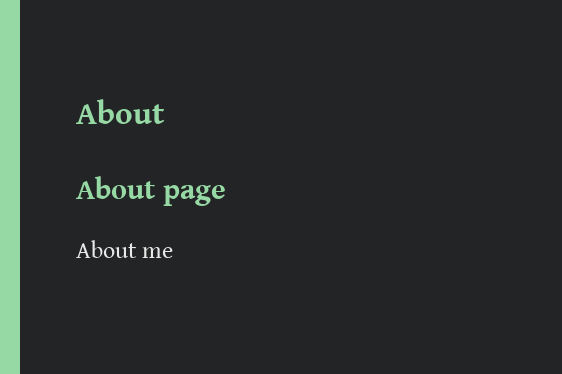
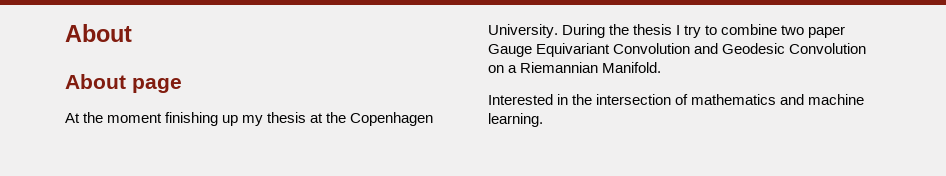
- About me
+ At the moment finishing up my thesis at the Copenhagen University. During the thesis I try to combine two paper Gauge Equivariant Convolution and Geodesic Convolution on a Riemannian Manifold.
+ Interested in the intersection of mathematics and machine learning.

